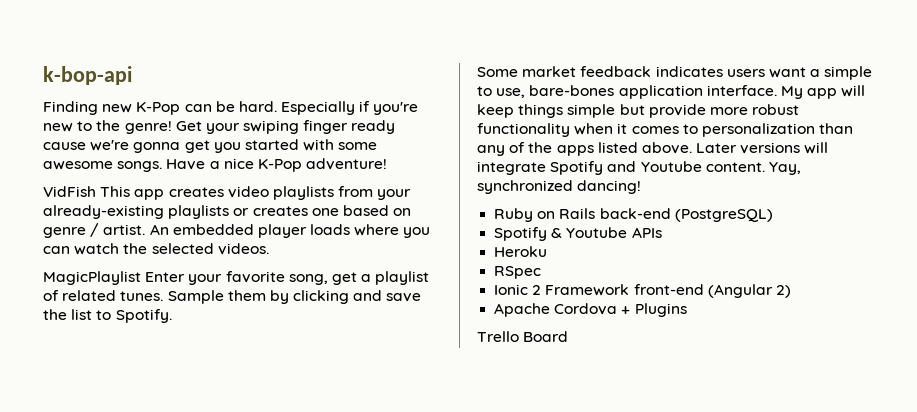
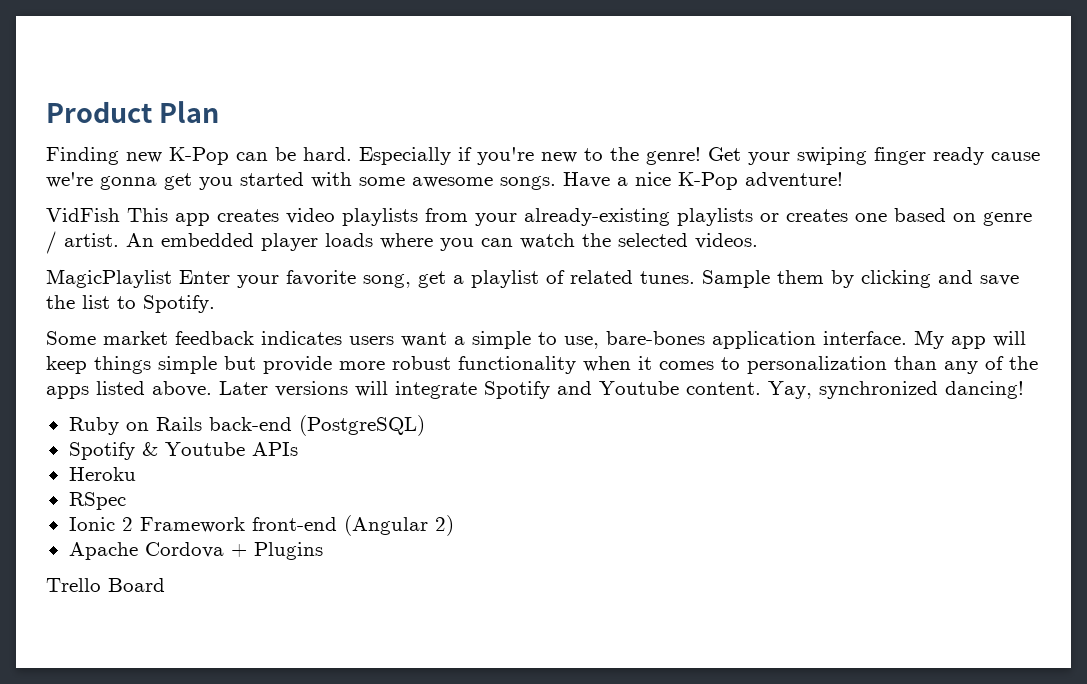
- k-bop-api
+ Product Plan

